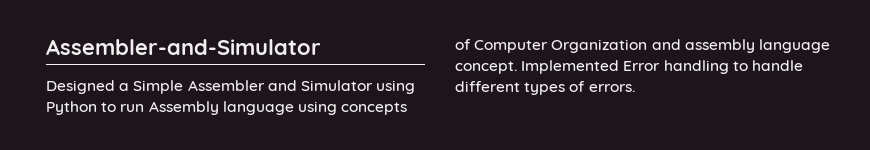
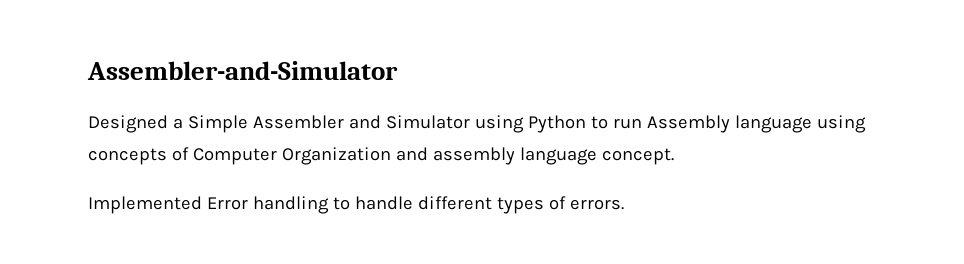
- Designed a Simple Assembler and Simulator using Python to run Assembly language using concepts of Computer Organization and assembly language concept. Implemented Error handling to handle different types of errors.
+ Designed a Simple Assembler and Simulator using Python to run Assembly language using concepts of Computer Organization and assembly language concept.
+ Implemented Error handling to handle different types of errors.

